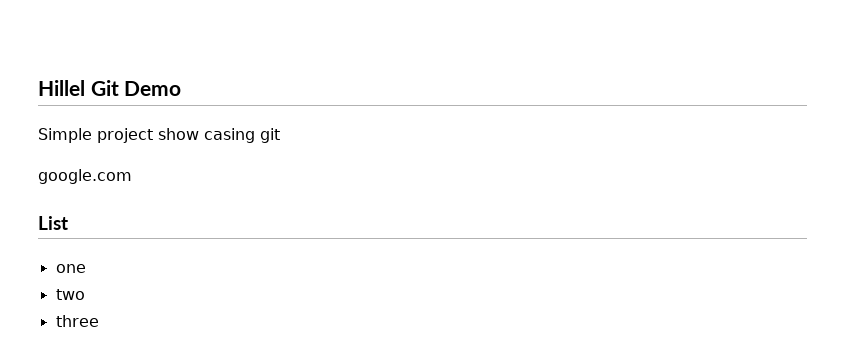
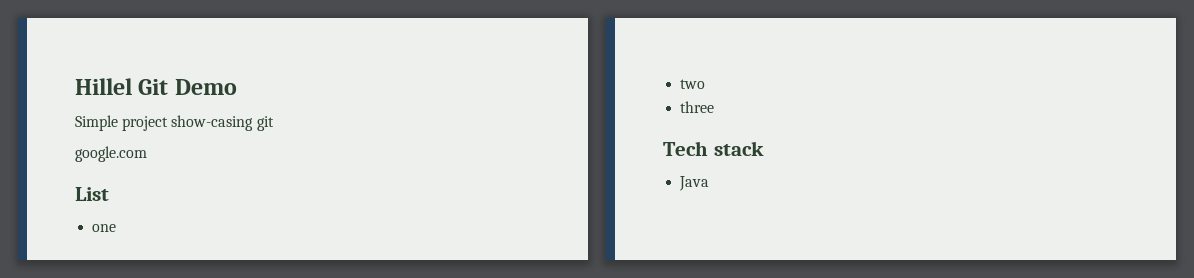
- Simple project show casing git
+ Simple project show-casing git
+ Tech stack
+ Java

